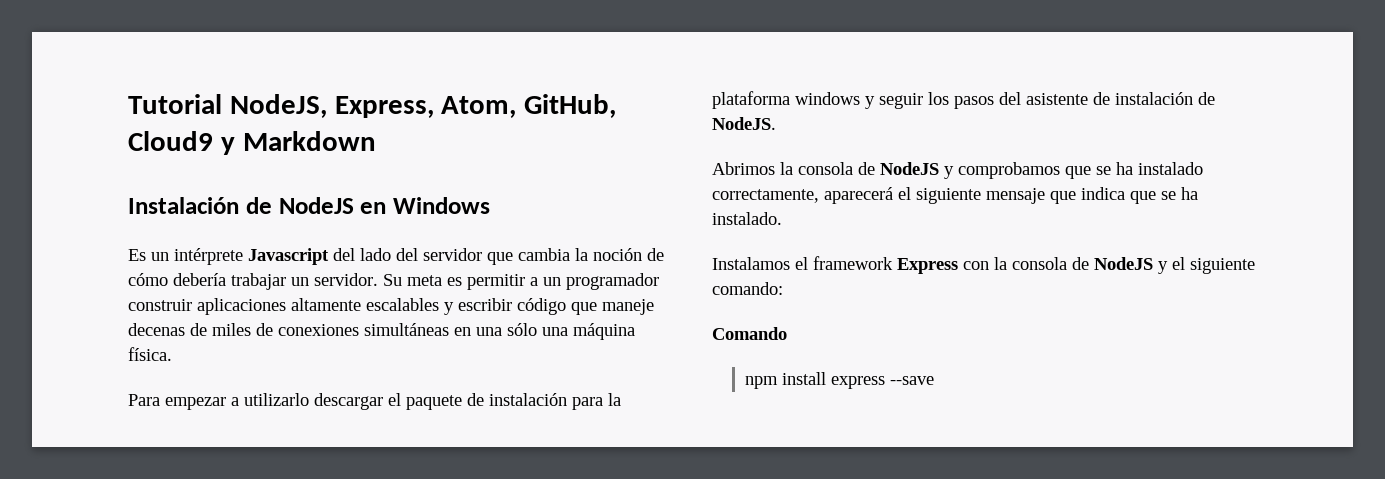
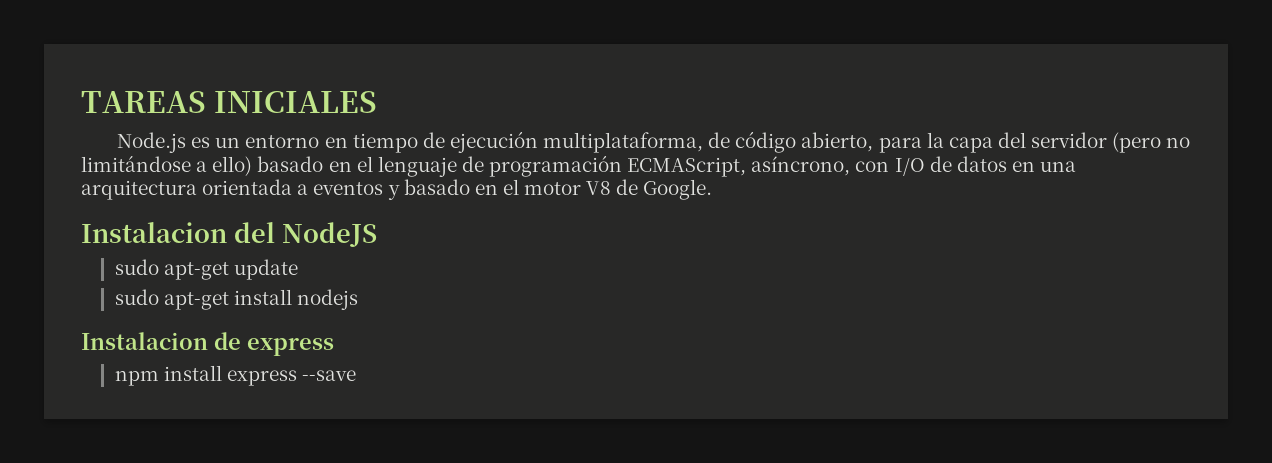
- Tutorial NodeJS, Express, Atom, GitHub, Cloud9 y Markdown
- Instalación de NodeJS en Windows
- Es un intérprete Javascript del lado del servidor que cambia la noción de cómo debería trabajar un servidor. Su meta es permitir a un programador construir aplicaciones altamente escalables y escribir código que maneje decenas de miles de conexiones simultáneas en una sólo una máquina física.
- Para empezar a utilizarlo descargar el paquete de instalación para la plataforma windows y seguir los pasos del asistente de instalación de NodeJS.
- Abrimos la consola de NodeJS y comprobamos que se ha instalado correctamente, aparecerá el siguiente mensaje que indica que se ha instalado.
- Instalamos el framework Express con la consola de NodeJS y el siguiente comando:
- Comando
+ TAREAS INICIALES
+ Node.js es un entorno en tiempo de ejecución multiplataforma, de código abierto, para la capa del servidor (pero no limitándose a ello) basado en el lenguaje de programación ECMAScript, asíncrono, con I/O de datos en una arquitectura orientada a eventos y basado en el motor V8 de Google.
+ Instalacion del NodeJS
+ sudo apt-get update
+ sudo apt-get install nodejs
+ Instalacion de express

